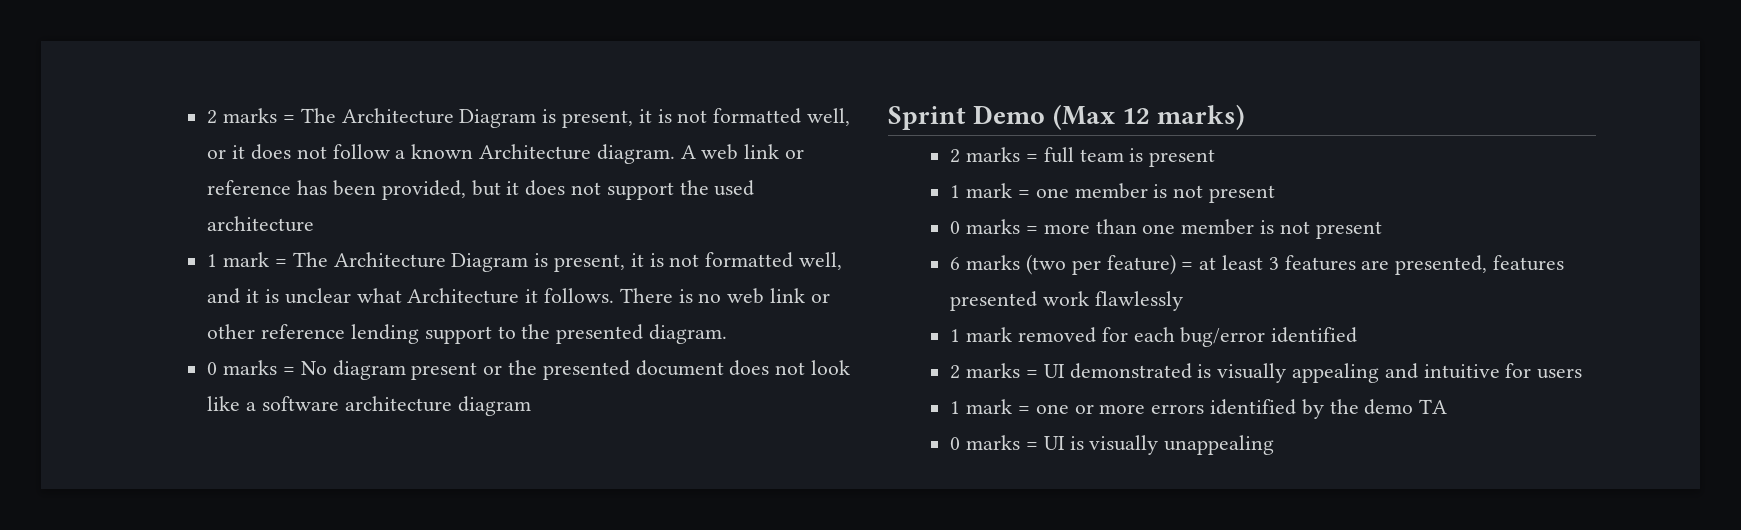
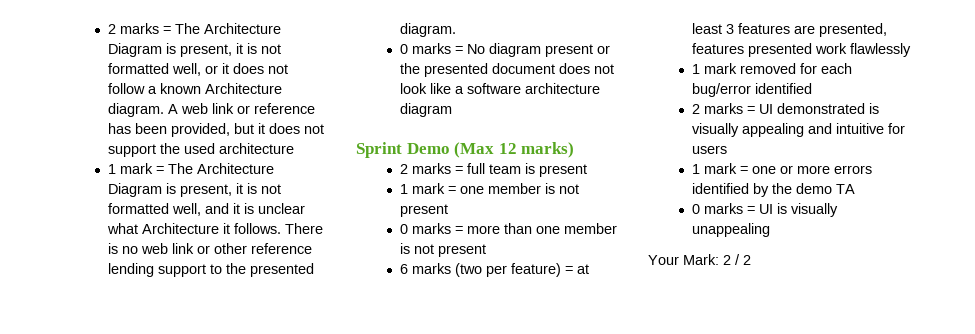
+ Your Mark: 2 / 2

